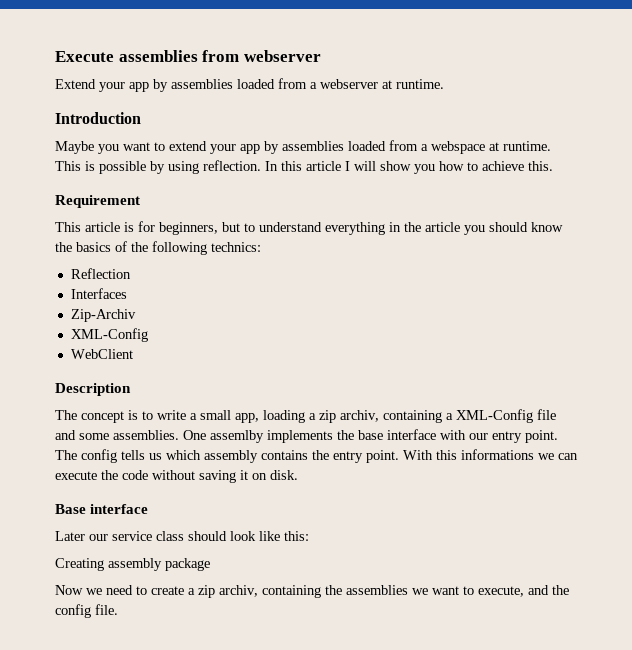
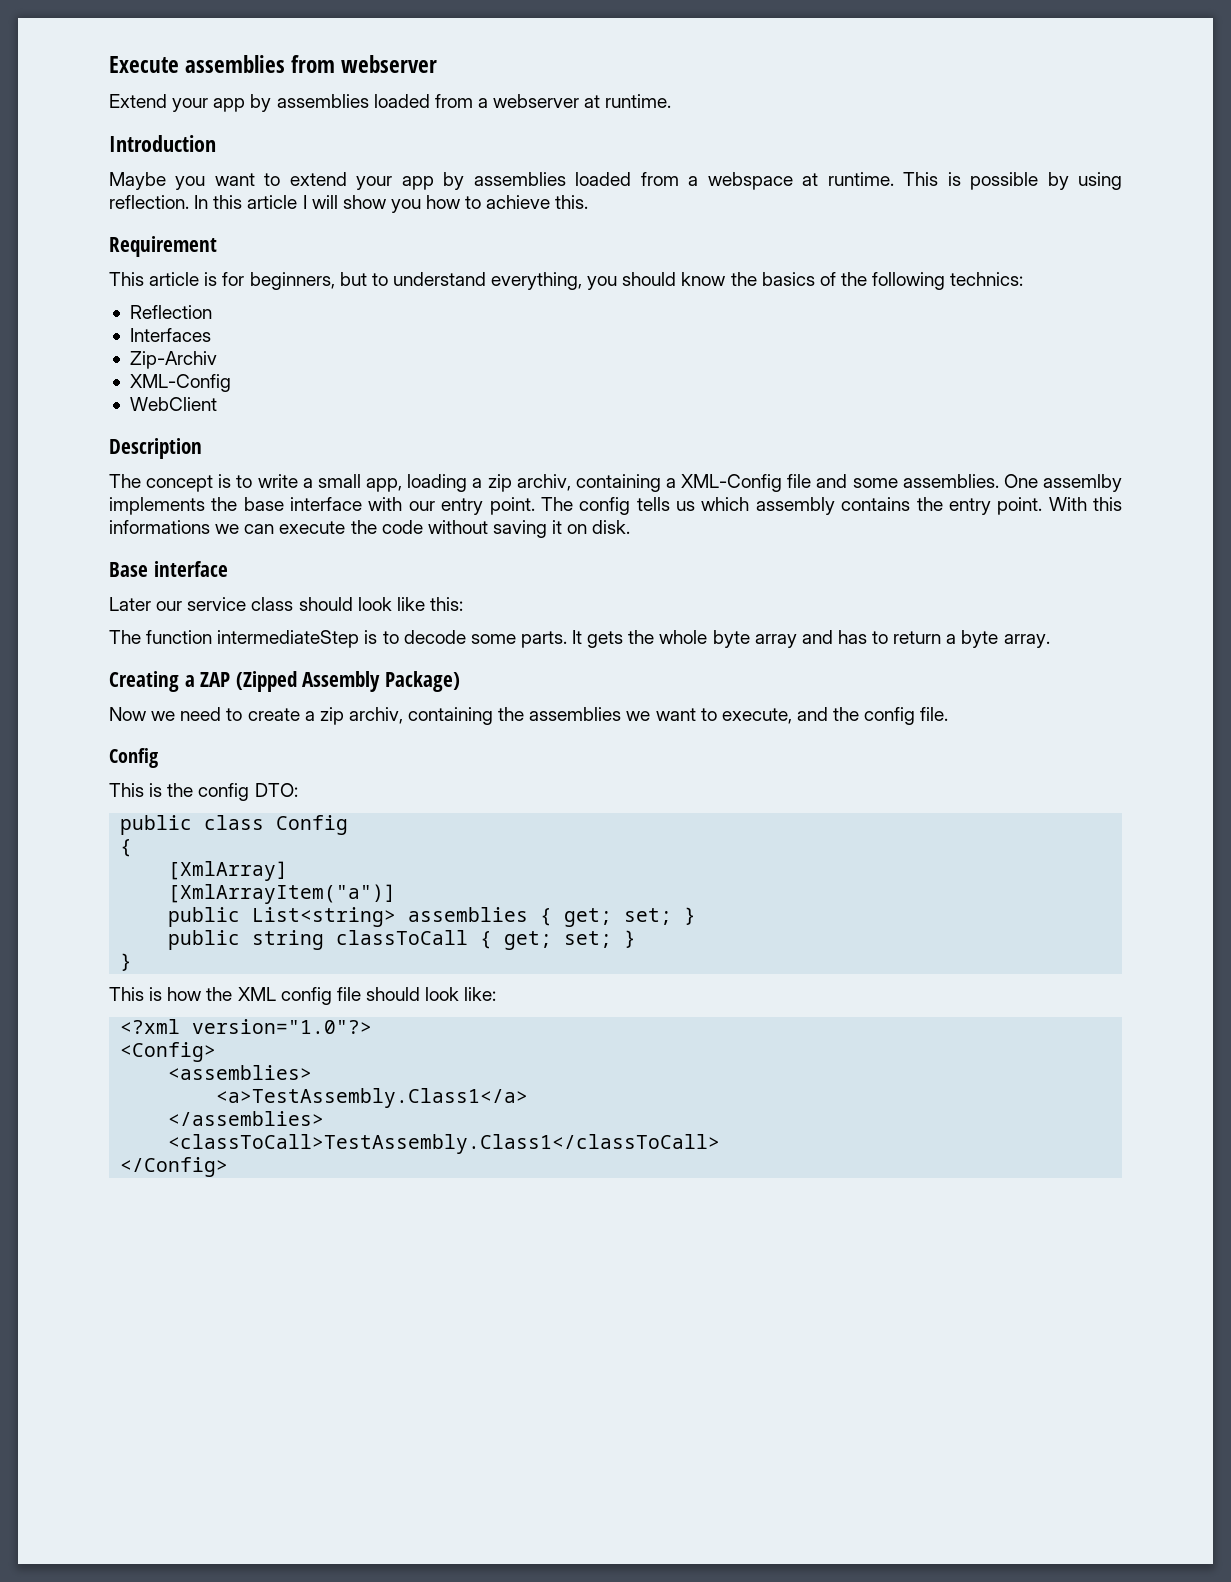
- This article is for beginners, but to understand everything in the article you should know the basics of the following technics:
+ This article is for beginners, but to understand everything, you should know the basics of the following technics:
- Creating assembly package
+ The function intermediateStep is to decode some parts. It gets the whole byte array and has to return a byte array.
+ Creating a ZAP (Zipped Assembly Package)
  Now we need to create a zip archiv, containing the assemblies we want to execute, and the config file.
+ Config
+ This is the config DTO:
+ public class Config
+ {
+ [XmlArray]
+ [XmlArrayItem("a")]
+ public List<string> assemblies { get; set; }
+ public string classToCall { get; set; }
+ }
+ This is how the XML config file should look like:
+ <?xml version="1.0"?>
+ <Config>
+ <assemblies>
+ <a>TestAssembly.Class1</a>
+ </assemblies>
+ <classToCall>TestAssembly.Class1</classToCall>
+ </Config>

